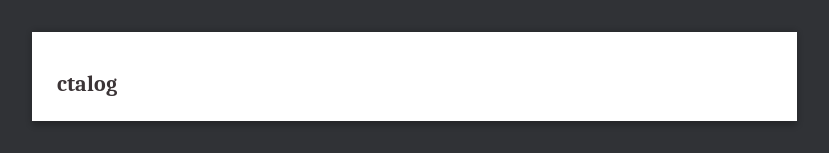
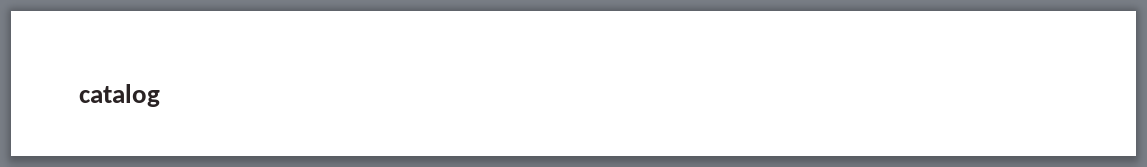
- ctalog
+ catalog

